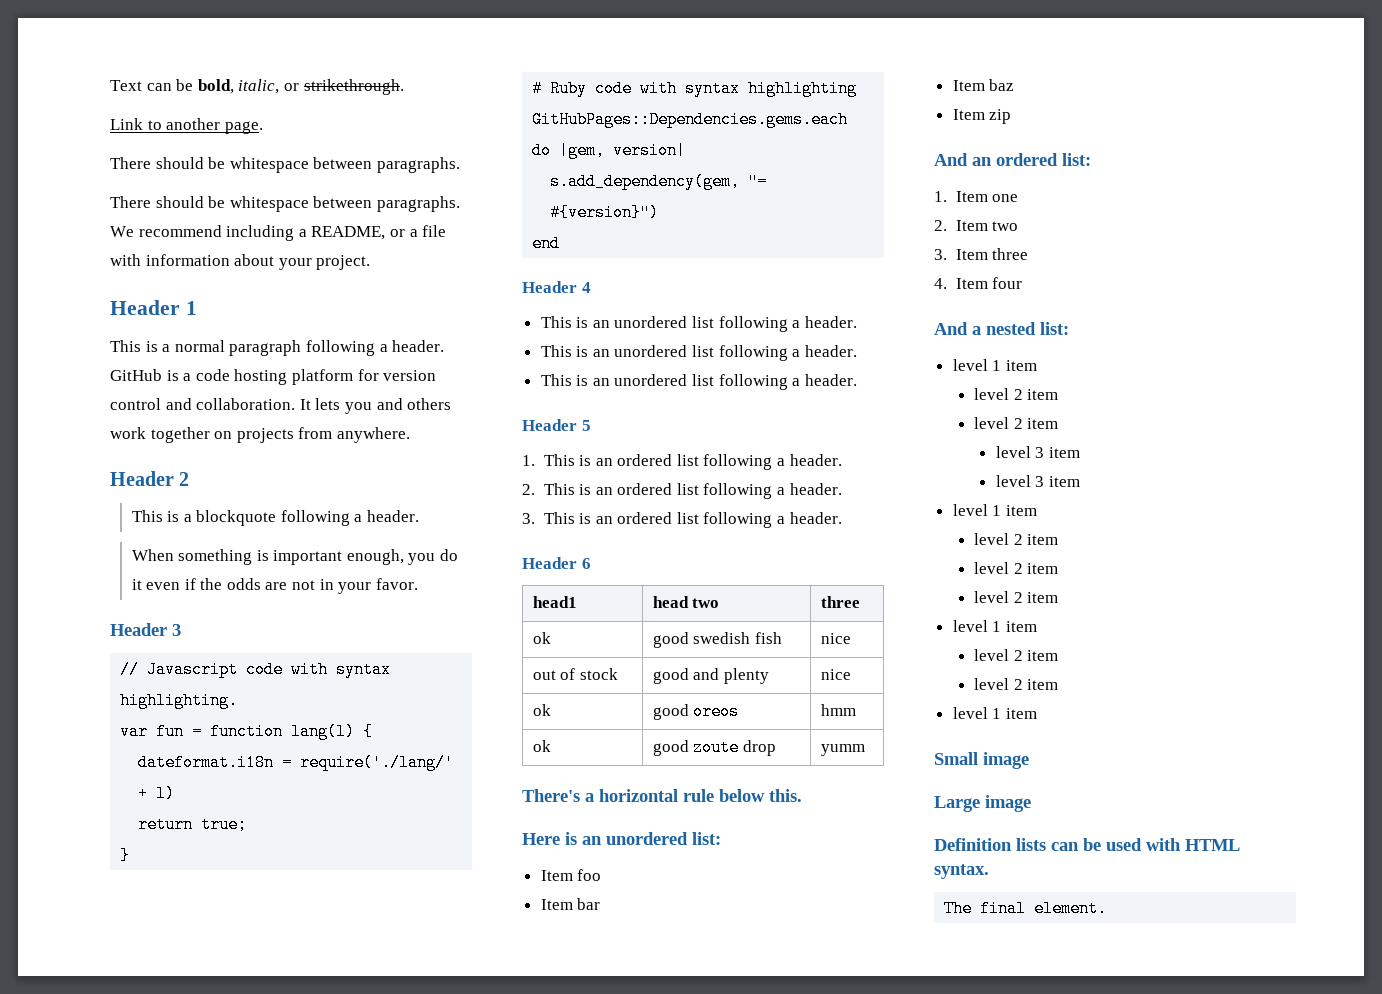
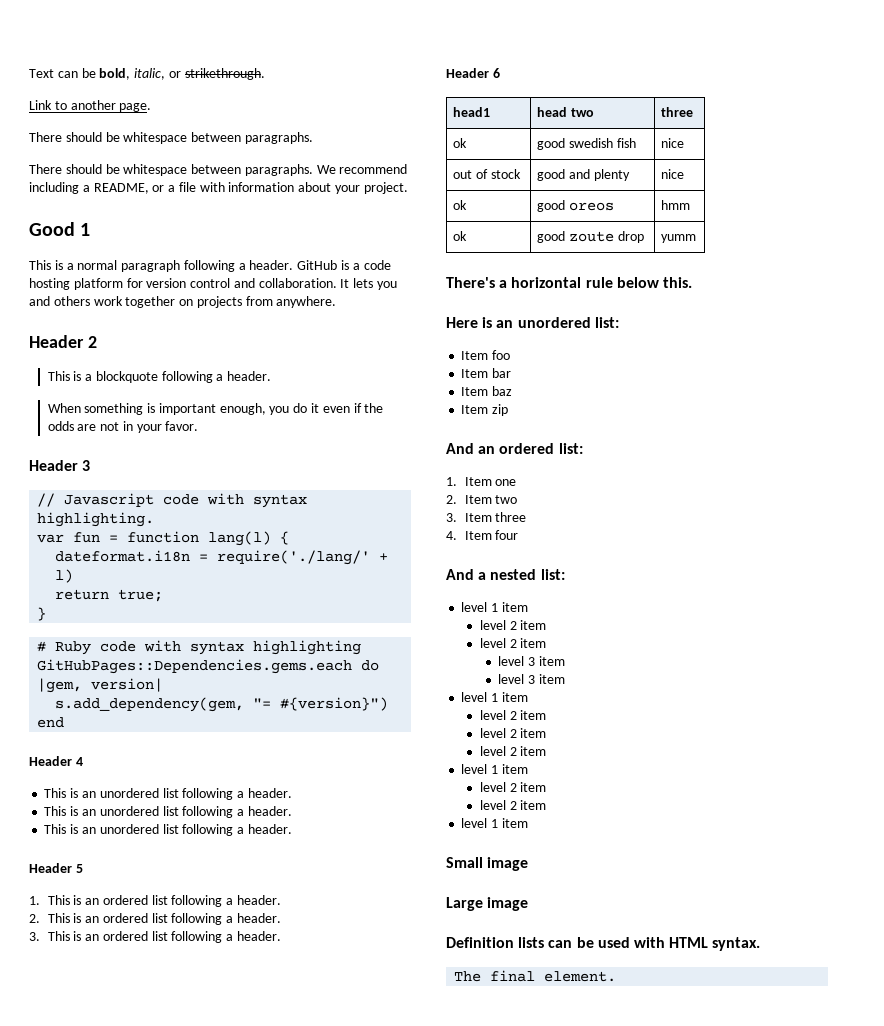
- Header 1
+ Good 1

